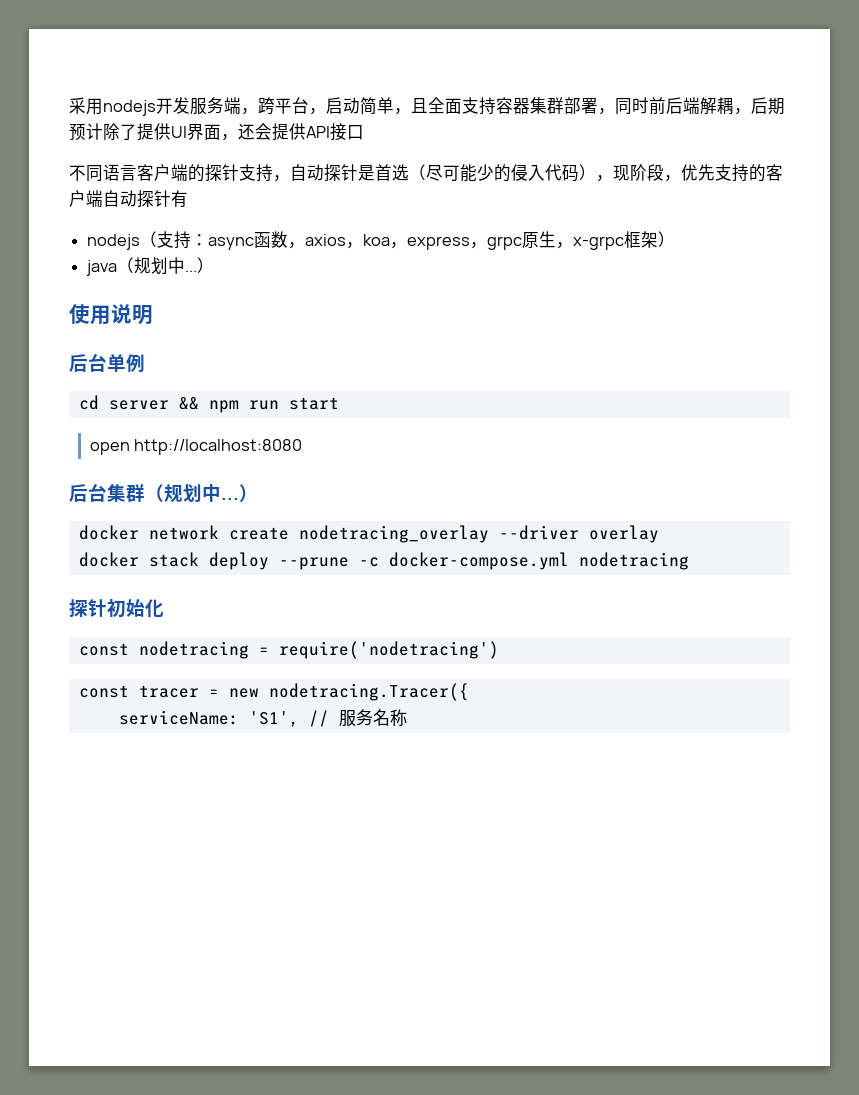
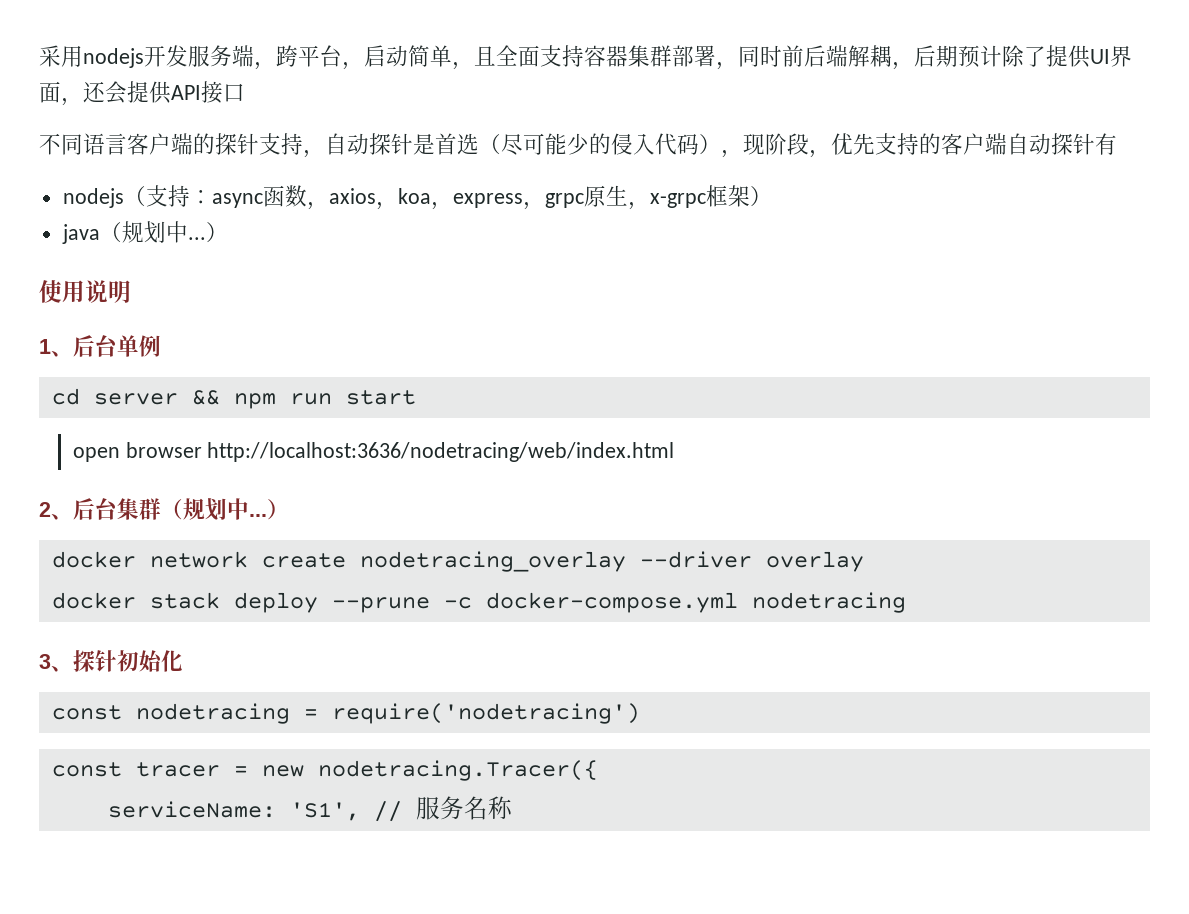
- 后台单例
+ 1、后台单例
- open http://localhost:8080
- 后台集群（规划中...）
+ open browser http://localhost:3636/nodetracing/web/index.html
+ 2、后台集群（规划中...）
- 探针初始化
+ 3、探针初始化

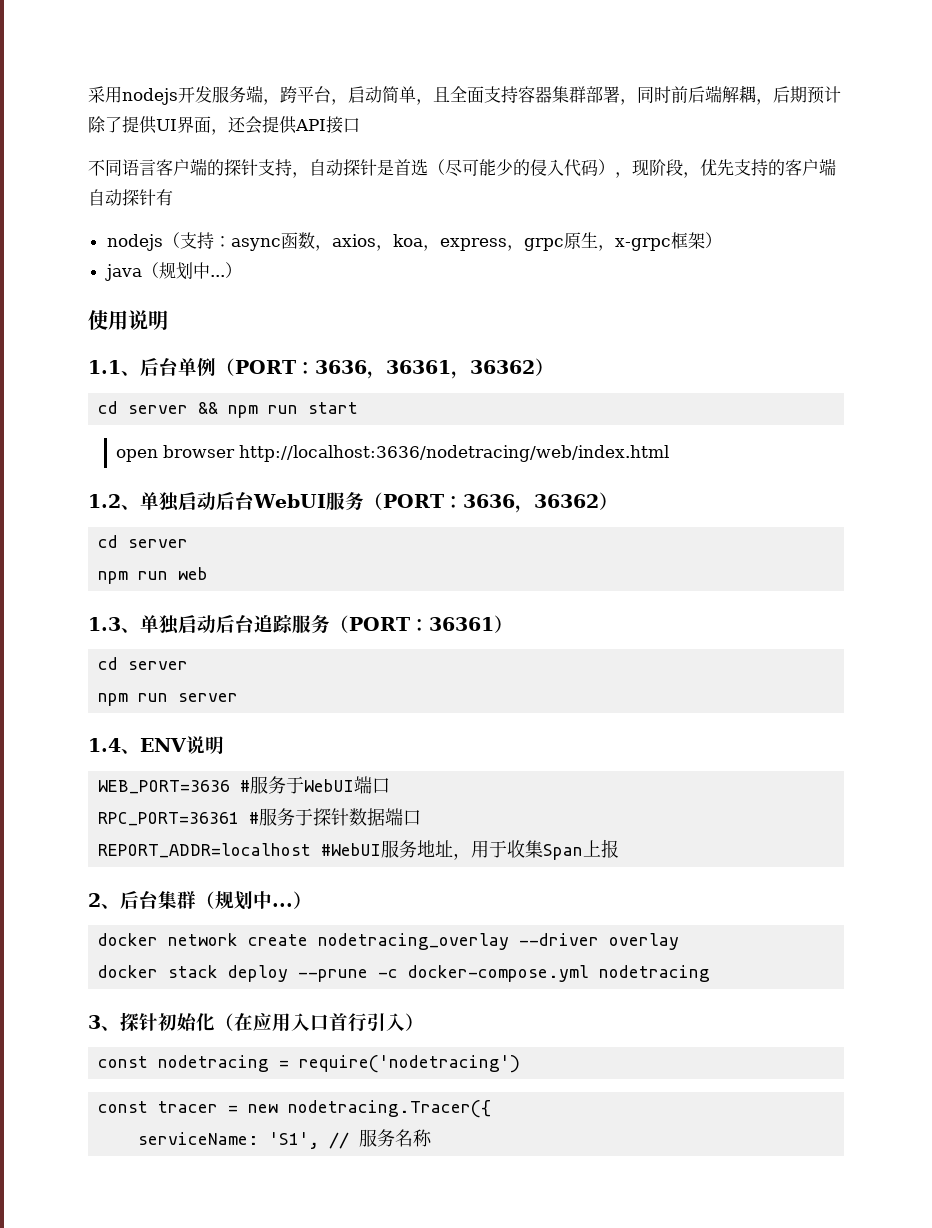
- 1、后台单例
+ 1.1、后台单例（PORT：3636，36361，36362）
+ 1.2、单独启动后台WebUI服务（PORT：3636，36362）
+ cd server
+ npm run web
+ 1.3、单独启动后台追踪服务（PORT：36361）
+ cd server
+ npm run server
+ 1.4、ENV说明
+ WEB_PORT=3636 #服务于WebUI端口
+ RPC_PORT=36361 #服务于探针数据端口
+ REPORT_ADDR=localhost #WebUI服务地址，用于收集Span上报
- 3、探针初始化
+ 3、探针初始化（在应用入口首行引入）

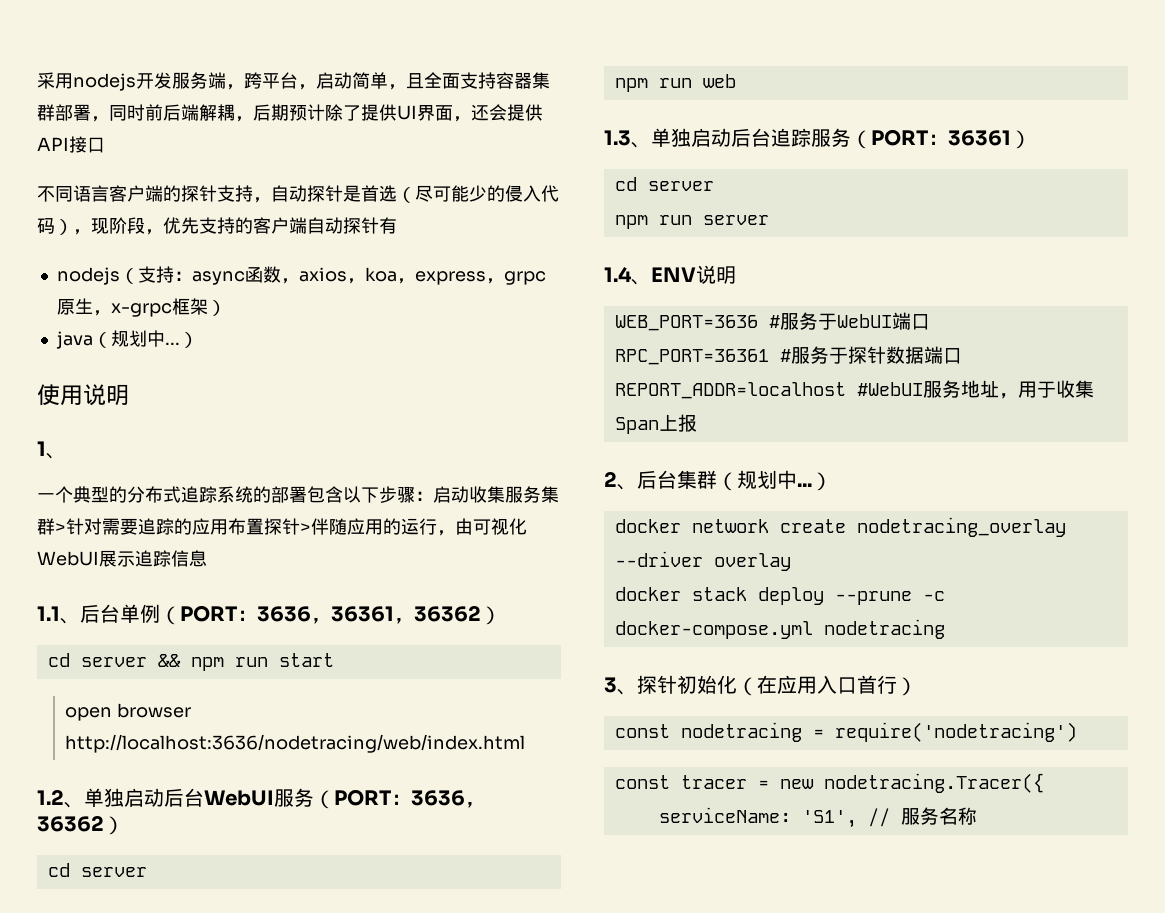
+ 1、
+ 一个典型的分布式追踪系统的部署包含以下步骤：启动收集服务集群>针对需要追踪的应用布置探针>伴随应用的运行，由可视化WebUI展示追踪信息
- 3、探针初始化（在应用入口首行引入）
+ 3、探针初始化（在应用入口首行）

